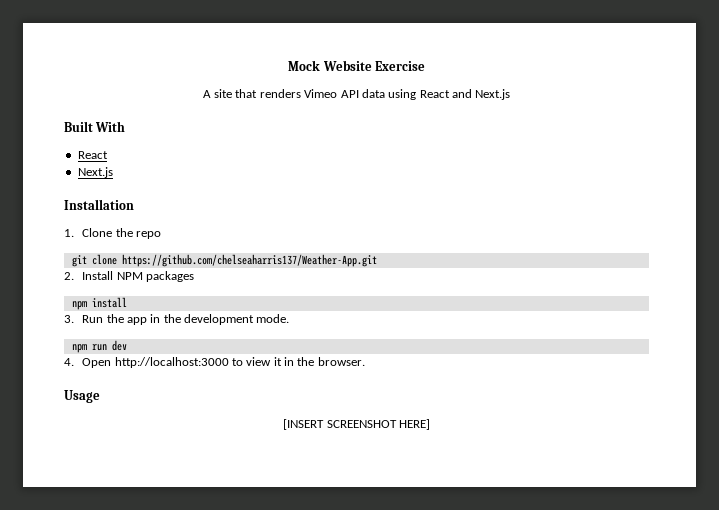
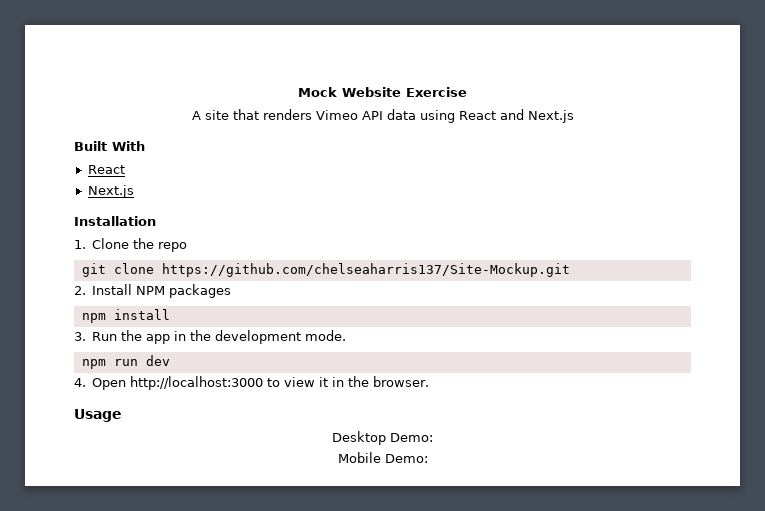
- git clone https://github.com/chelseaharris137/Weather-App.git
+ git clone https://github.com/chelseaharris137/Site-Mockup.git
- [INSERT SCREENSHOT HERE]
+ Desktop Demo:
+ Mobile Demo:

